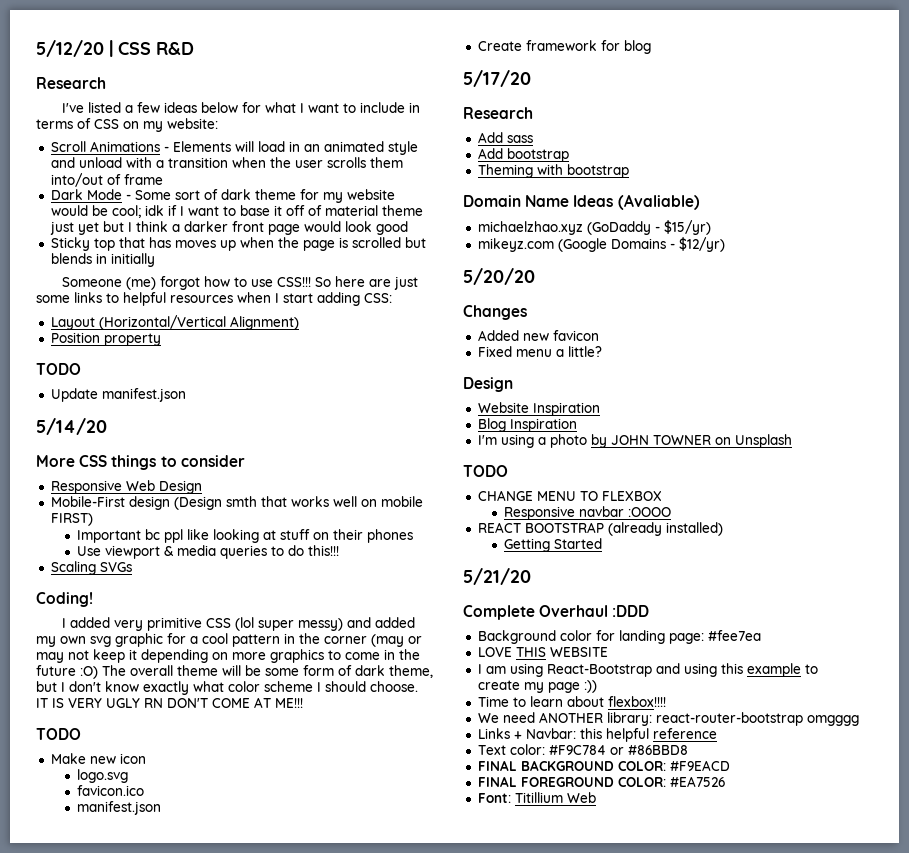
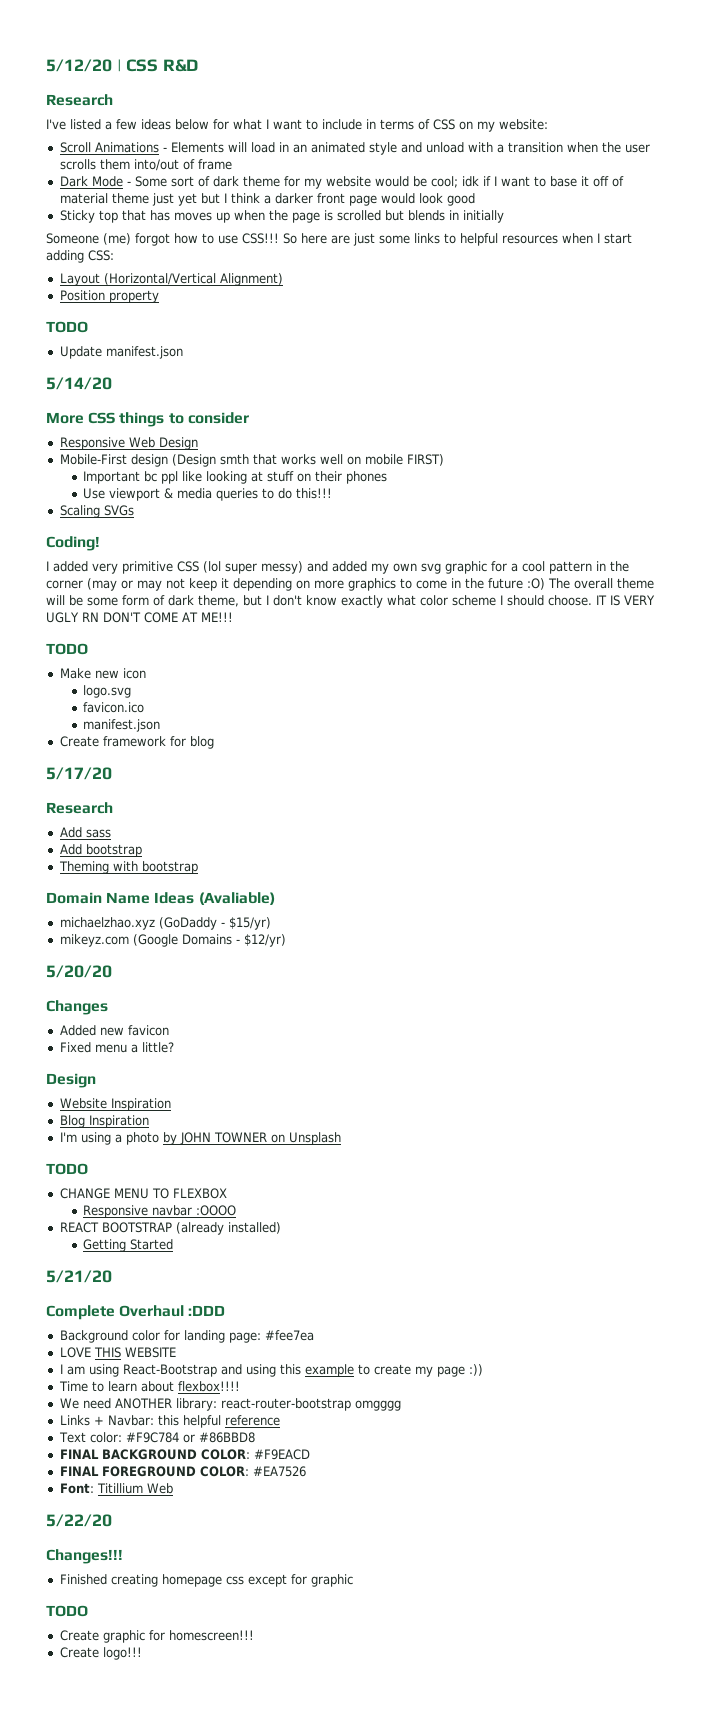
+ 5/22/20
+ Changes!!!
+ Finished creating homepage css except for graphic
+ TODO
+ Create graphic for homescreen!!!
+ Create logo!!!

